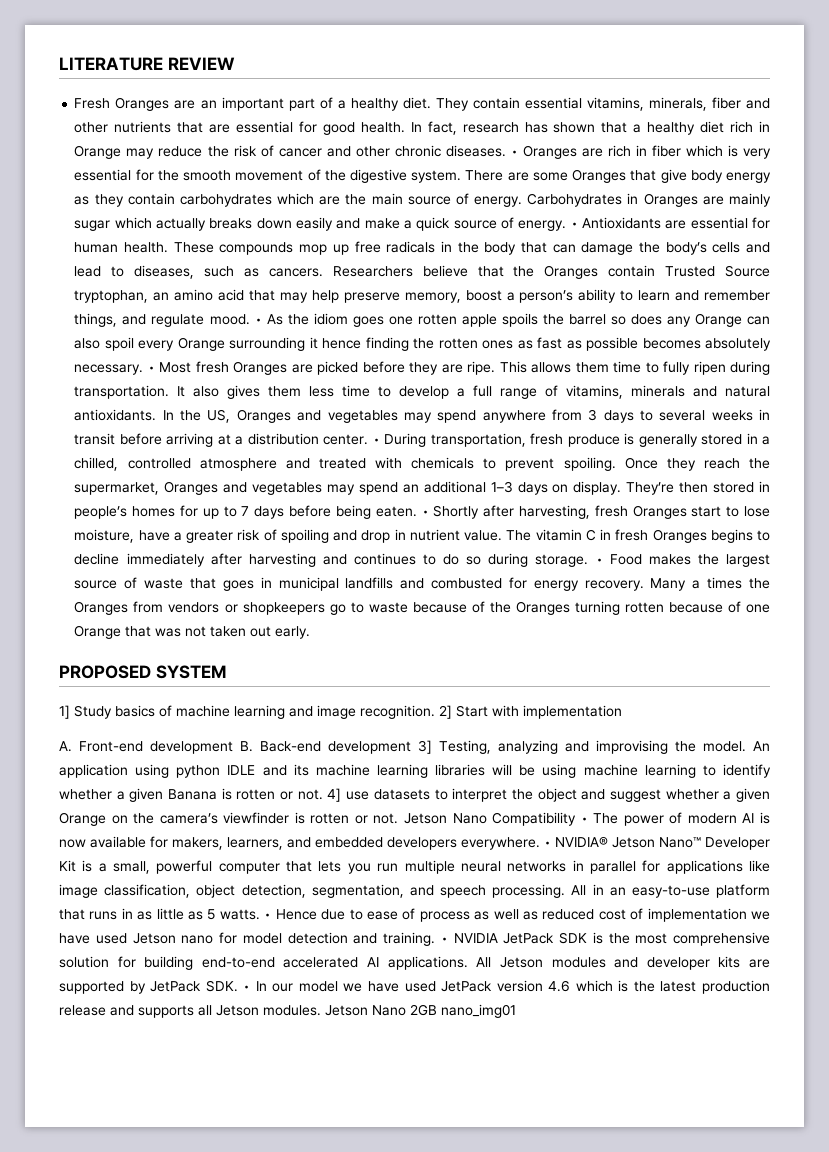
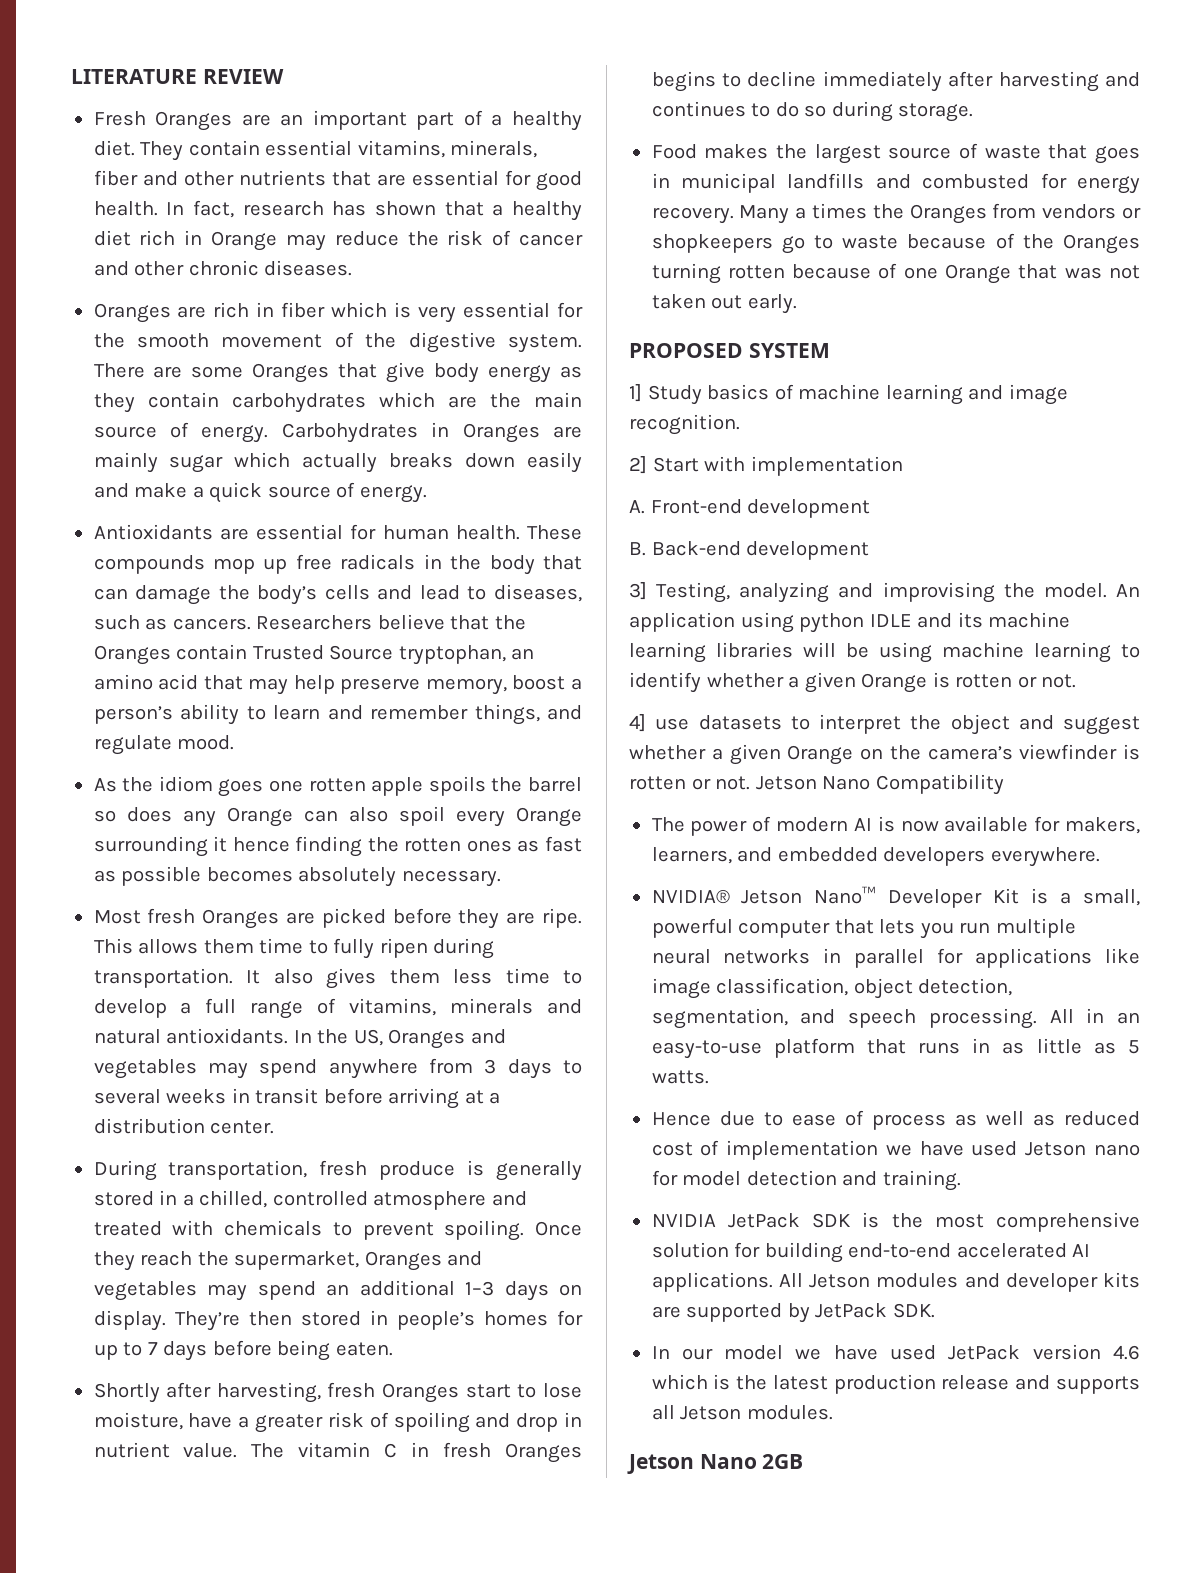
- In fact, research has shown that a healthy diet rich in Orange may reduce the risk of cancer and other chronic diseases. • Oranges are rich in fiber which is very essential for the smooth movement of the digestive system.
+ In fact, research has shown that a healthy diet rich in Orange may reduce the risk of cancer and other chronic diseases.
+ Oranges are rich in fiber which is very essential for the smooth movement of the digestive system.
- Carbohydrates in Oranges are mainly sugar which actually breaks down easily and make a quick source of energy. • Antioxidants are essential for human health.
+ Carbohydrates in Oranges are mainly sugar which actually breaks down easily and make a quick source of energy.
+ Antioxidants are essential for human health.
- Researchers believe that the Oranges contain Trusted Source tryptophan, an amino acid that may help preserve memory, boost a person’s ability to learn and remember things, and regulate mood. • As the idiom goes one rotten apple spoils the barrel so does any Orange can also spoil every Orange surrounding it hence finding the rotten ones as fast as possible becomes absolutely necessary. • Most fresh Oranges are picked before they are ripe.
+ Researchers believe that the Oranges contain Trusted Source tryptophan, an amino acid that may help preserve memory, boost a person’s ability to learn and remember things, and regulate mood.
+ As the idiom goes one rotten apple spoils the barrel so does any Orange can also spoil every Orange surrounding it hence finding the rotten ones as fast as possible becomes absolutely necessary.
+ Most fresh Oranges are picked before they are ripe.
- In the US, Oranges and vegetables may spend anywhere from 3 days to several weeks in transit before arriving at a distribution center. • During transportation, fresh produce is generally stored in a chilled, controlled atmosphere and treated with chemicals to prevent spoiling.
+ In the US, Oranges and vegetables may spend anywhere from 3 days to several weeks in transit before arriving at a distribution center.
+ During transportation, fresh produce is generally stored in a chilled, controlled atmosphere and treated with chemicals to prevent spoiling.
- They’re then stored in people’s homes for up to 7 days before being eaten. • Shortly after harvesting, fresh Oranges start to lose moisture, have a greater risk of spoiling and drop in nutrient value.
+ They’re then stored in people’s homes for up to 7 days before being eaten.
+ Shortly after harvesting, fresh Oranges start to lose moisture, have a greater risk of spoiling and drop in nutrient value.
- The vitamin C in fresh Oranges begins to decline immediately after harvesting and continues to do so during storage. • Food makes the largest source of waste that goes in municipal landfills and combusted for energy recovery.
+ The vitamin C in fresh Oranges begins to decline immediately after harvesting and continues to do so during storage.
+ Food makes the largest source of waste that goes in municipal landfills and combusted for energy recovery.
- 1] Study basics of machine learning and image recognition. 2] Start with implementation
+ 1] Study basics of machine learning and image recognition.
+ 2] Start with implementation
- A. Front-end development B. Back-end development 3] Testing, analyzing and improvising the model.
+ A. Front-end development
+ B. Back-end development
+ 3] Testing, analyzing and improvising the model.
- An application using python IDLE and its machine learning libraries will be using machine learning to identify whether a given Banana is rotten or not. 4] use datasets to interpret the object and suggest whether a given Orange on the camera’s viewfinder is rotten or not.
+ An application using python IDLE and its machine learning libraries will be using machine learning to identify whether a given Orange is rotten or not.
+ 4] use datasets to interpret the object and suggest whether a given Orange on the camera’s viewfinder is rotten or not.
- Jetson Nano Compatibility • The power of modern AI is now available for makers, learners, and embedded developers everywhere. • NVIDIA® Jetson Nano™ Developer Kit is a small, powerful computer that lets you run multiple neural networks in parallel for applications like image classification, object detection, segmentation, and speech processing.
+ Jetson Nano Compatibility
+ The power of modern AI is now available for makers, learners, and embedded developers everywhere.
+ NVIDIA® Jetson Nano™ Developer Kit is a small, powerful computer that lets you run multiple neural networks in parallel for applications like image classification, object detection, segmentation, and speech processing.
- All in an easy-to-use platform that runs in as little as 5 watts. • Hence due to ease of process as well as reduced cost of implementation we have used Jetson nano for model detection and training. • NVIDIA JetPack SDK is the most comprehensive solution for building end-to-end accelerated AI applications.
+ All in an easy-to-use platform that runs in as little as 5 watts.
+ Hence due to ease of process as well as reduced cost of implementation we have used Jetson nano for model detection and training.
+ NVIDIA JetPack SDK is the most comprehensive solution for building end-to-end accelerated AI applications.
- All Jetson modules and developer kits are supported by JetPack SDK. • In our model we have used JetPack version 4.6 which is the latest production release and supports all Jetson modules. Jetson Nano 2GB nano_img01
+ All Jetson modules and developer kits are supported by JetPack SDK.
+ In our model we have used JetPack version 4.6 which is the latest production release and supports all Jetson modules.
+ Jetson Nano 2GB

